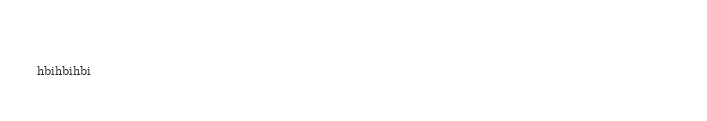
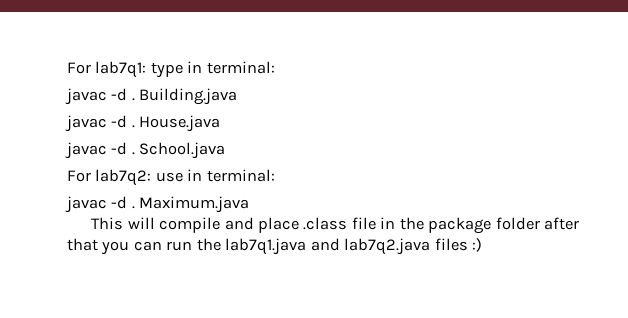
- hbihbihbi
+ For lab7q1: type in terminal:
+ javac -d . Building.java
+ javac -d . House.java
+ javac -d . School.java
+ For lab7q2: use in terminal:
+ javac -d . Maximum.java
+ This will compile and place .class file in the package folder after that you can run the lab7q1.java and lab7q2.java files :)

